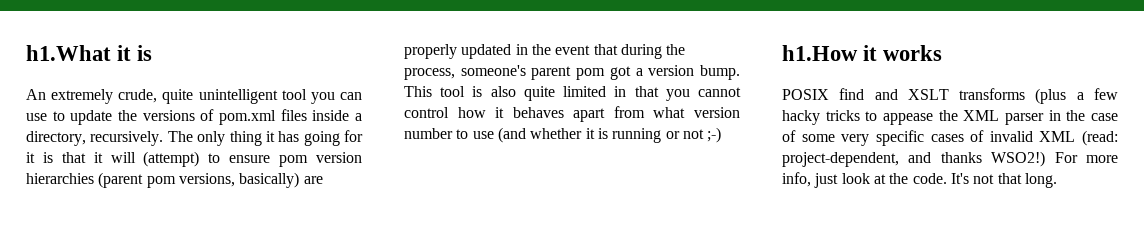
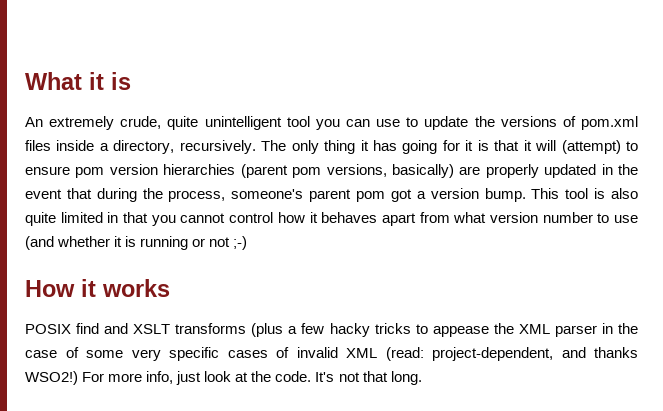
- h1.What it is
+ What it is
- h1.How it works
+ How it works

